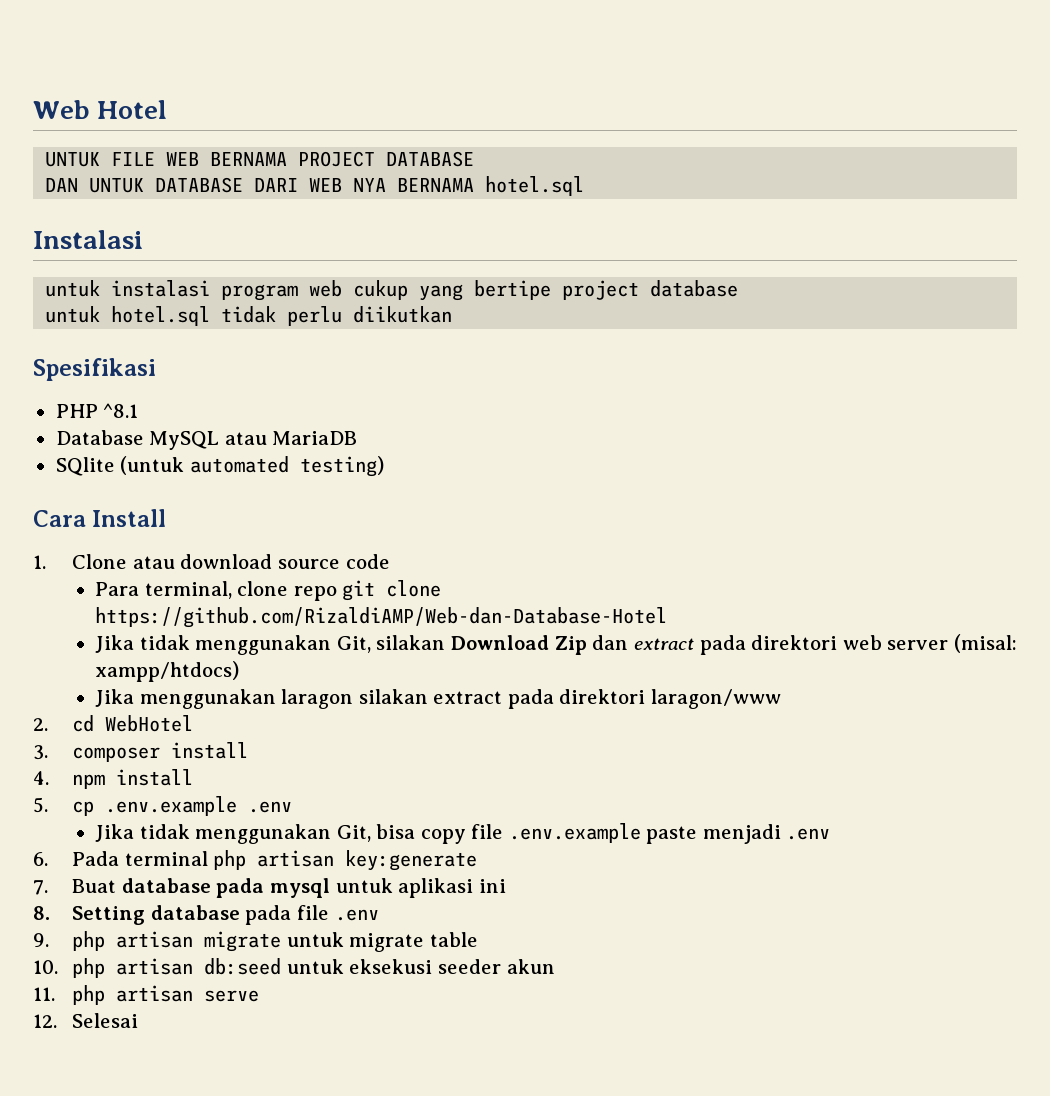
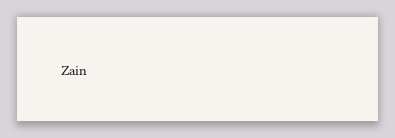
- Web Hotel
- UNTUK FILE WEB BERNAMA PROJECT DATABASE
- DAN UNTUK DATABASE DARI WEB NYA BERNAMA hotel.sql
- Instalasi
- untuk instalasi program web cukup yang bertipe project database
- untuk hotel.sql tidak perlu diikutkan
- Spesifikasi
- PHP ^8.1
- Database MySQL atau MariaDB
- SQlite (untuk automated testing)
- Cara Install
- 1. Clone atau download source code
- Para terminal, clone repo git clone https://github.com/RizaldiAMP/Web-dan-Database-Hotel
- Jika tidak menggunakan Git, silakan Download Zip dan extract pada direktori web server (misal: xampp/htdocs)
- Jika menggunakan laragon silakan extract pada direktori laragon/www
- 2. cd WebHotel
- 3. composer install
- 4. npm install
- 5. cp .env.example .env
- Jika tidak menggunakan Git, bisa copy file .env.example paste menjadi .env
- 6. Pada terminal php artisan key:generate
- 7. Buat database pada mysql untuk aplikasi ini
- 8. Setting database pada file .env
- 9. php artisan migrate untuk migrate table
- 10. php artisan db:seed untuk eksekusi seeder akun
- 11. php artisan serve
- 12. Selesai
+ Zain

